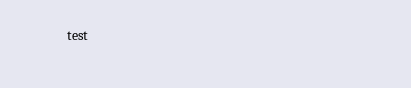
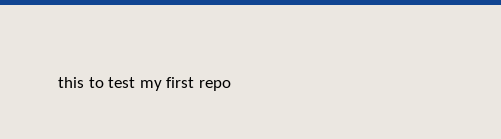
- test
+ this to test my first repo

